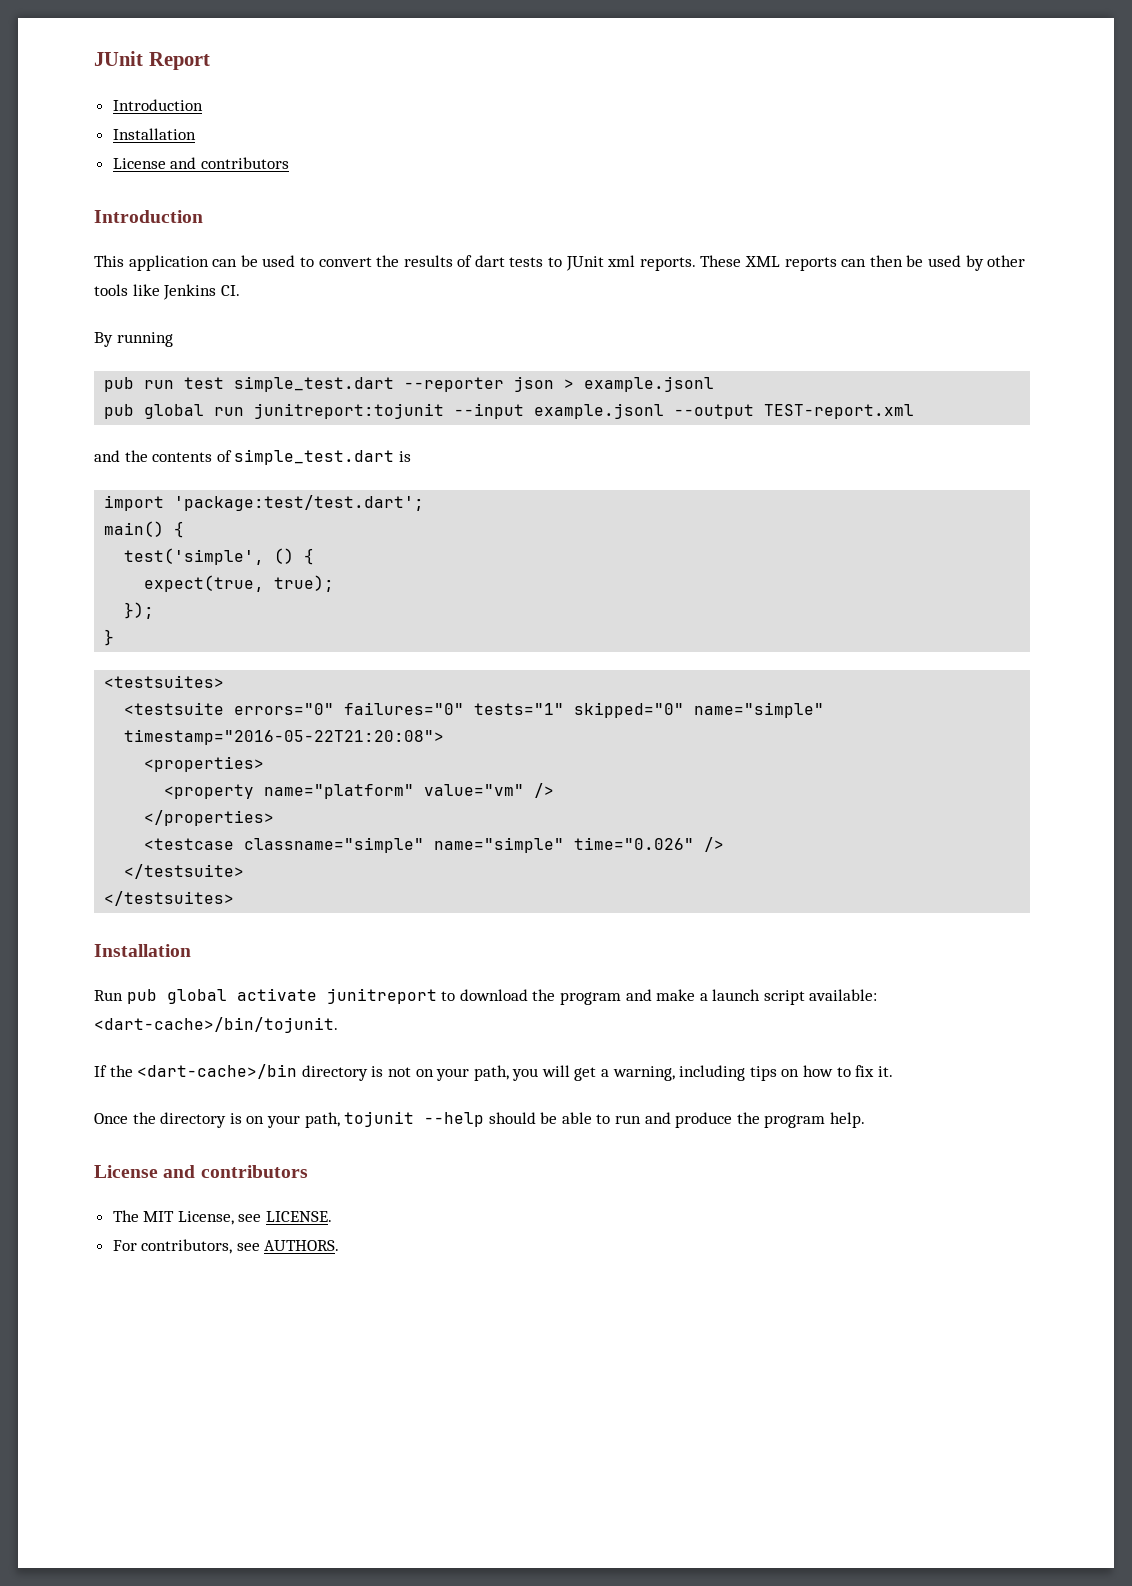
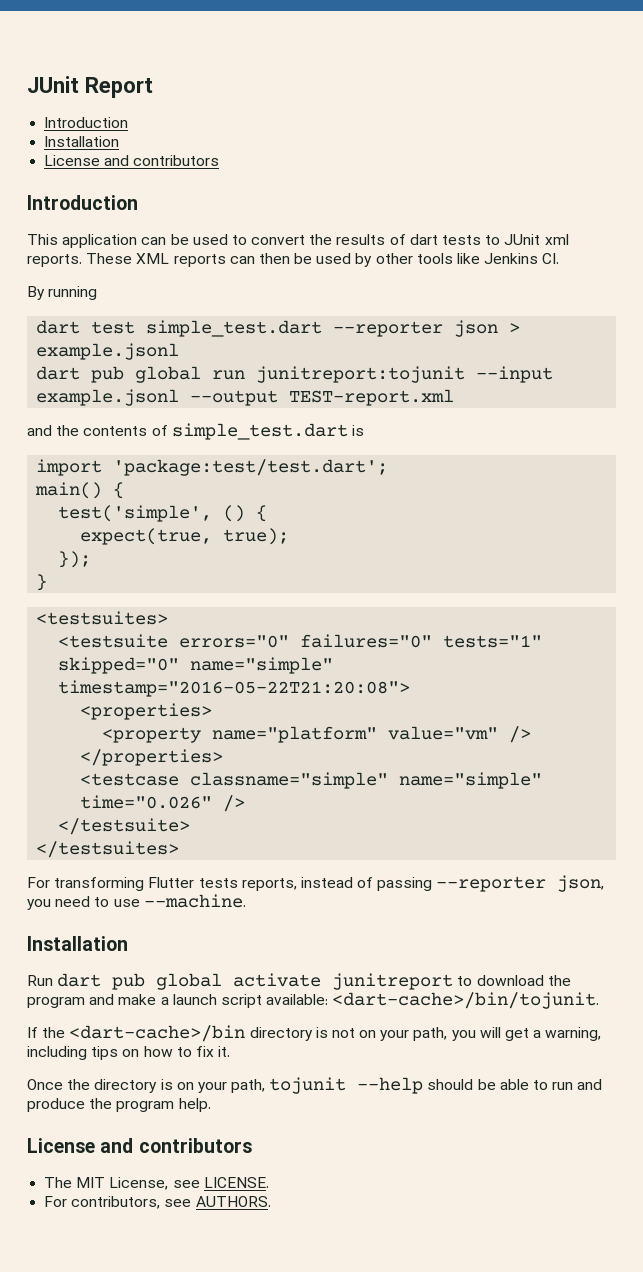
- pub run test simple_test.dart --reporter json > example.jsonl
+ dart test simple_test.dart --reporter json > example.jsonl
- pub global run junitreport:tojunit --input example.jsonl --output TEST-report.xml
+ dart pub global run junitreport:tojunit --input example.jsonl --output TEST-report.xml
+ For transforming Flutter tests reports, instead of passing --reporter json, you need to use --machine.
- Run pub global activate junitreport to download the program and make a launch script available: <dart-cache>/bin/tojunit.
+ Run dart pub global activate junitreport to download the program and make a launch script available: <dart-cache>/bin/tojunit.

